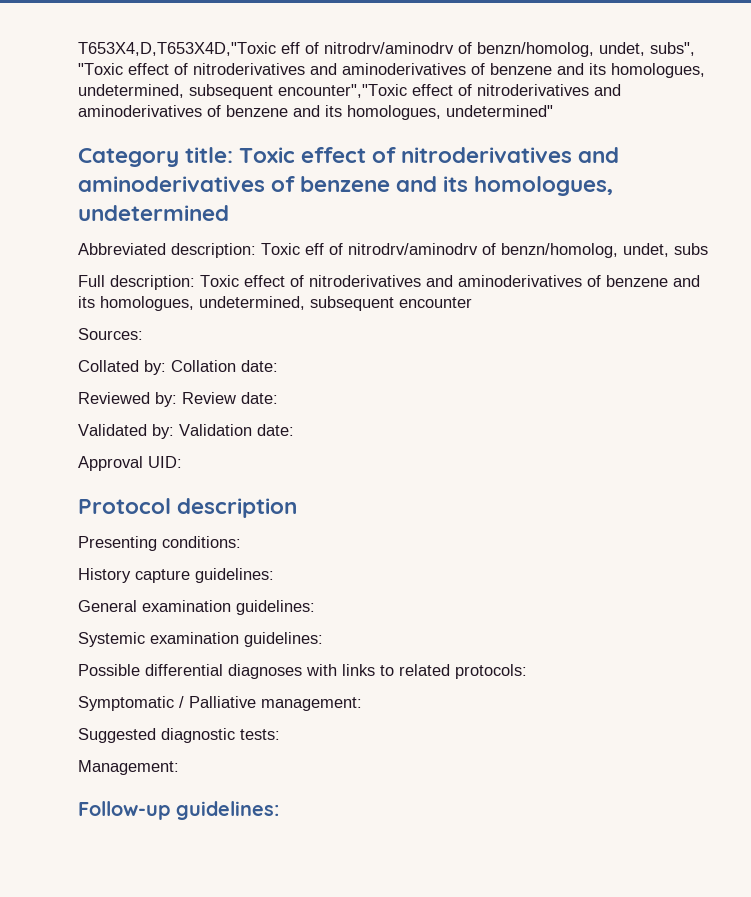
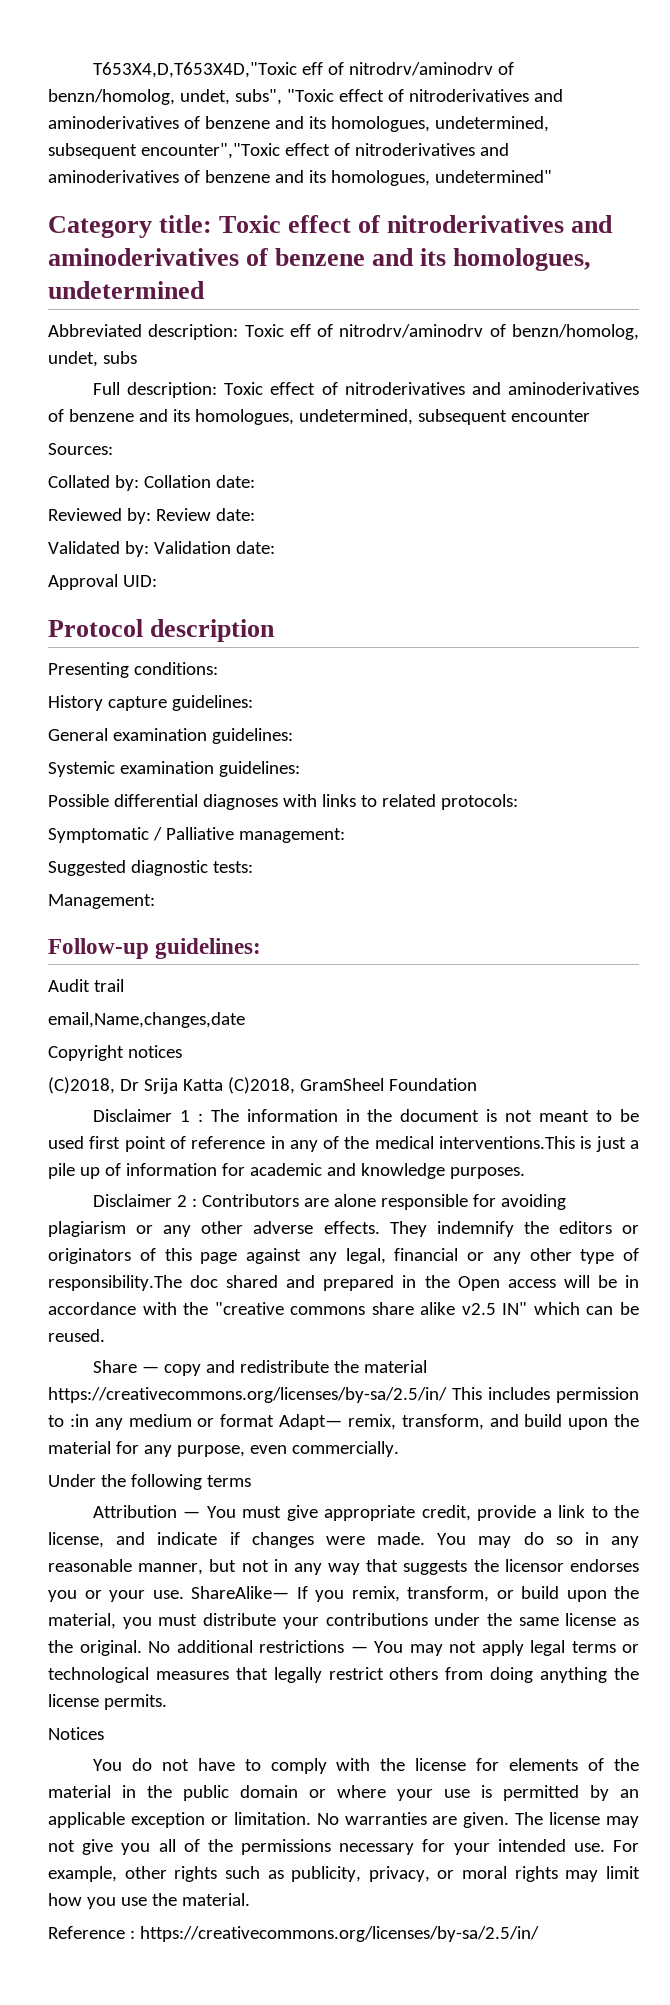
+ Audit trail
+ email,Name,changes,date
+ Copyright notices
+ (C)2018, Dr Srija Katta (C)2018, GramSheel Foundation
+ Disclaimer 1 : The information in the document is not meant to be used first point of reference in any of the medical interventions.This is just a pile up of information for academic and knowledge purposes.
+ Disclaimer 2 : Contributors are alone responsible for avoiding plagiarism or any other adverse effects. They indemnify the editors or originators of this page against any legal, financial or any other type of responsibility.The doc shared and prepared in the Open access will be in accordance with the "creative commons share alike v2.5 IN" which can be reused.
+ Share — copy and redistribute the material https://creativecommons.org/licenses/by-sa/2.5/in/ This includes permission to :in any medium or format Adapt— remix, transform, and build upon the material for any purpose, even commercially.
+ Under the following terms
+ Attribution — You must give appropriate credit, provide a link to the license, and indicate if changes were made. You may do so in any reasonable manner, but not in any way that suggests the licensor endorses you or your use. ShareAlike— If you remix, transform, or build upon the material, you must distribute your contributions under the same license as the original. No additional restrictions — You may not apply legal terms or technological measures that legally restrict others from doing anything the license permits.
+ Notices
+ You do not have to comply with the license for elements of the material in the public domain or where your use is permitted by an applicable exception or limitation. No warranties are given. The license may not give you all of the permissions necessary for your intended use. For example, other rights such as publicity, privacy, or moral rights may limit how you use the material.
+ Reference : https://creativecommons.org/licenses/by-sa/2.5/in/

